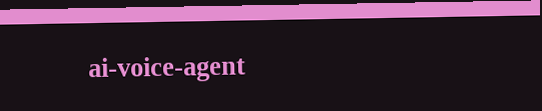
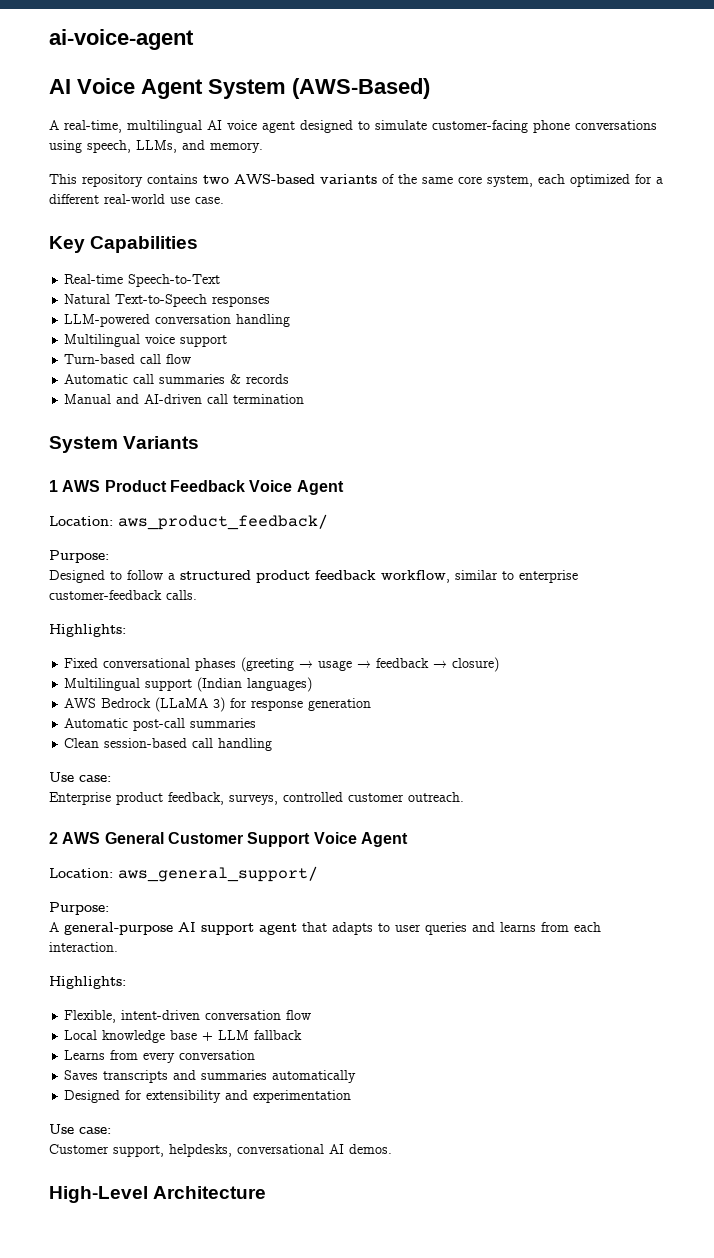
+ AI Voice Agent System (AWS-Based)
+ A real-time, multilingual AI voice agent designed to simulate customer-facing phone conversations using speech, LLMs, and memory.
+ This repository contains two AWS-based variants of the same core system, each optimized for a different real-world use case.
+ Key Capabilities
+ Real-time Speech-to-Text
+ Natural Text-to-Speech responses
+ LLM-powered conversation handling
+ Multilingual voice support
+ Turn-based call flow
+ Automatic call summaries & records
+ Manual and AI-driven call termination
+ System Variants
+ 1 AWS Product Feedback Voice Agent
+ Location: aws_product_feedback/
+ Purpose:
+ Designed to follow a structured product feedback workflow, similar to enterprise customer-feedback calls.
+ Highlights:
+ Fixed conversational phases (greeting → usage → feedback → closure)
+ Multilingual support (Indian languages)
+ AWS Bedrock (LLaMA 3) for response generation
+ Automatic post-call summaries
+ Clean session-based call handling
+ Use case:
+ Enterprise product feedback, surveys, controlled customer outreach.
+ 2 AWS General Customer Support Voice Agent
+ Location: aws_general_support/
+ Purpose:
+ A general-purpose AI support agent that adapts to user queries and learns from each interaction.
+ Highlights:
+ Flexible, intent-driven conversation flow
+ Local knowledge base + LLM fallback
+ Learns from every conversation
+ Saves transcripts and summaries automatically
+ Designed for extensibility and experimentation
+ Use case:
+ Customer support, helpdesks, conversational AI demos.
+ High-Level Architecture

